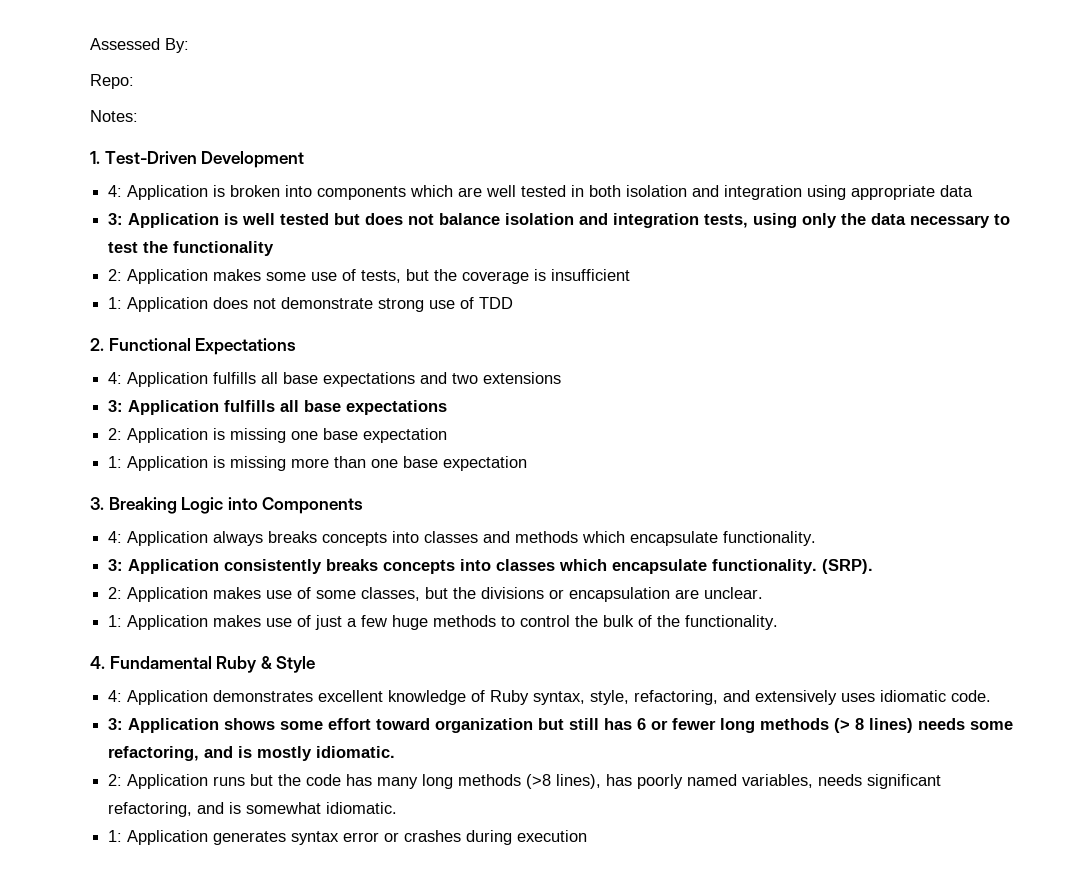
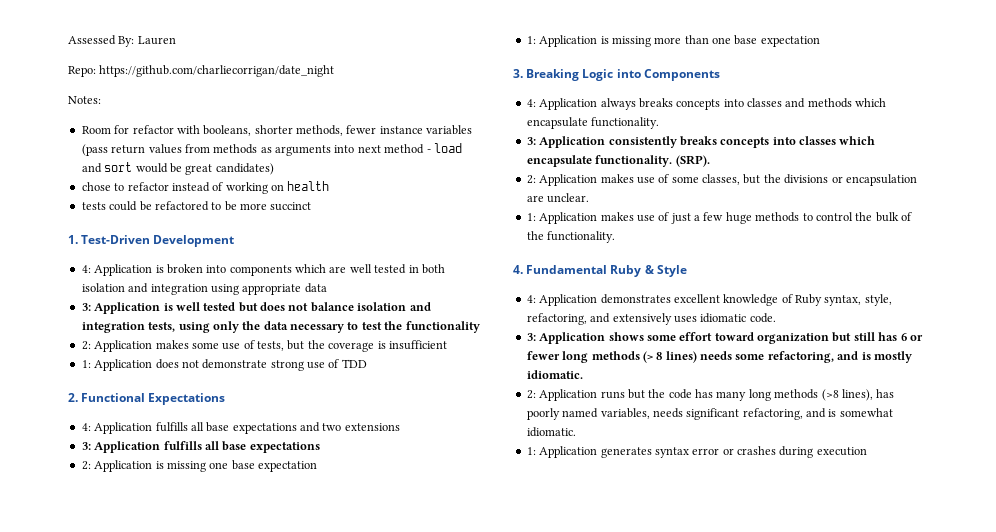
- Assessed By:
+ Assessed By: Lauren
- Repo:
+ Repo: https://github.com/charliecorrigan/date_night
+ Room for refactor with booleans, shorter methods, fewer instance variables (pass return values from methods as arguments into next method - load and sort would be great candidates)
+ chose to refactor instead of working on health
+ tests could be refactored to be more succinct

